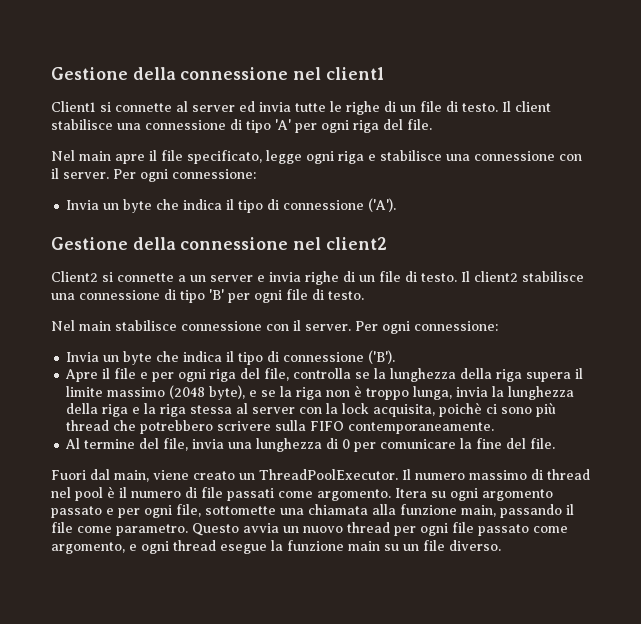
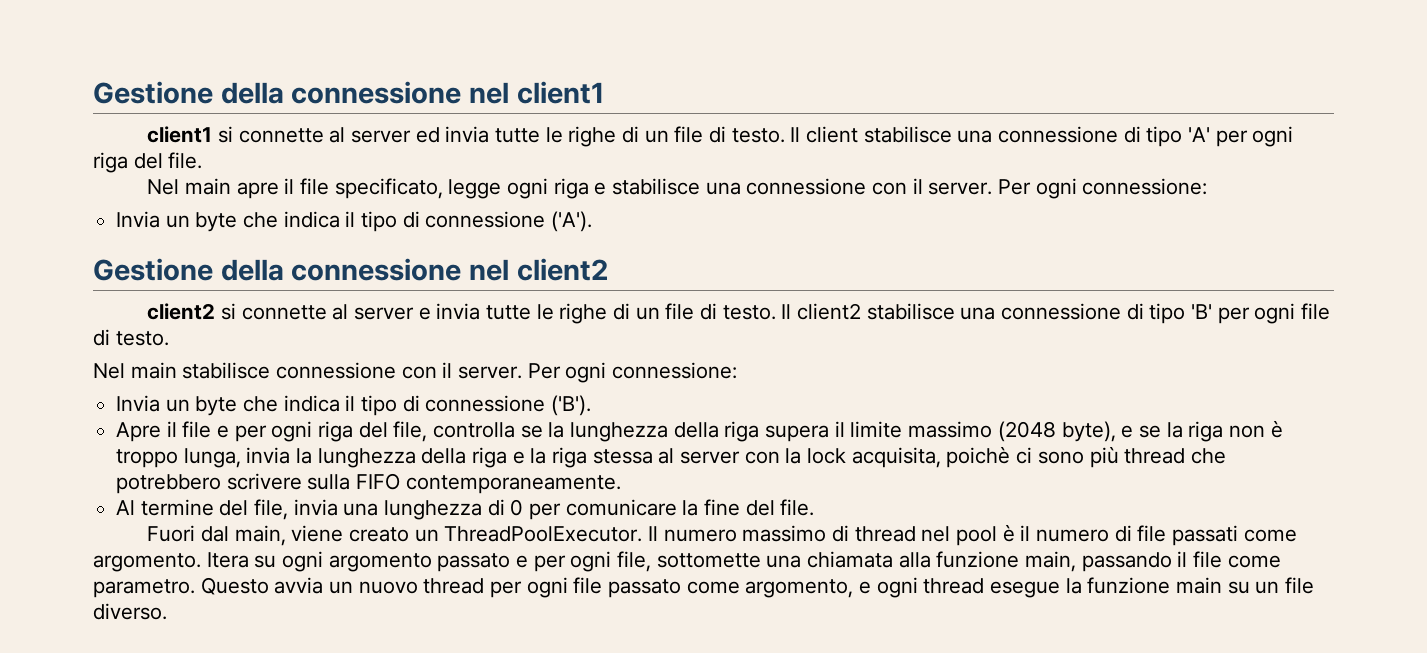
- Client1 si connette al server ed invia tutte le righe di un file di testo.
+ client1 si connette al server ed invia tutte le righe di un file di testo.
- Client2 si connette a un server e invia righe di un file di testo.
+ client2 si connette al server e invia tutte le righe di un file di testo.

